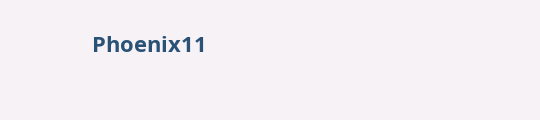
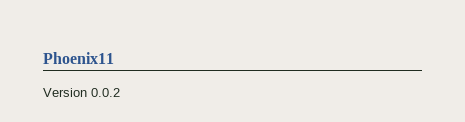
+ Version 0.0.2

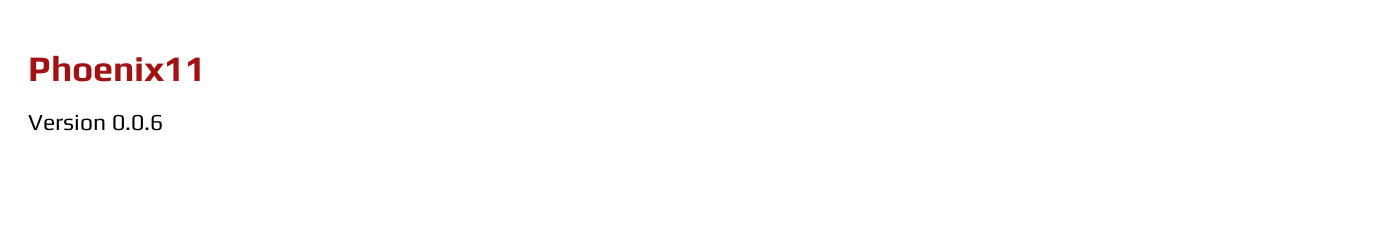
- Version 0.0.2
+ Version 0.0.6

